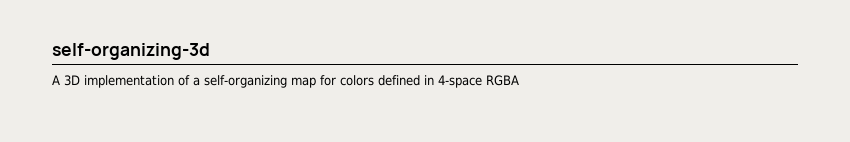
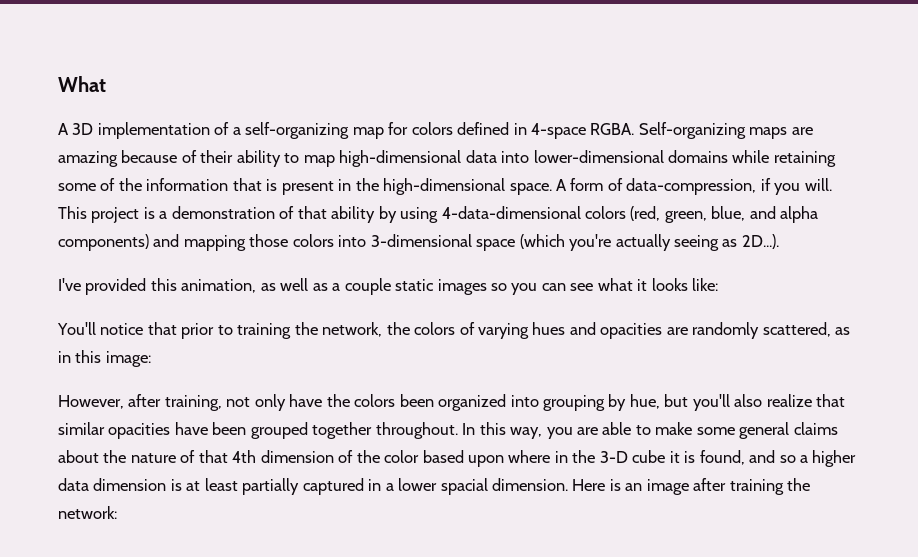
- self-organizing-3d
+ What
- A 3D implementation of a self-organizing map for colors defined in 4-space RGBA
+ A 3D implementation of a self-organizing map for colors defined in 4-space RGBA. Self-organizing maps are amazing because of their ability to map high-dimensional data into lower-dimensional domains while retaining some of the information that is present in the high-dimensional space. A form of data-compression, if you will. This project is a demonstration of that ability by using 4-data-dimensional colors (red, green, blue, and alpha components) and mapping those colors into 3-dimensional space (which you're actually seeing as 2D...).
+ I've provided this animation, as well as a couple static images so you can see what it looks like:
+ You'll notice that prior to training the network, the colors of varying hues and opacities are randomly scattered, as in this image:
+ However, after training, not only have the colors been organized into grouping by hue, but you'll also realize that similar opacities have been grouped together throughout. In this way, you are able to make some general claims about the nature of that 4th dimension of the color based upon where in the 3-D cube it is found, and so a higher data dimension is at least partially captured in a lower spacial dimension. Here is an image after training the network:

